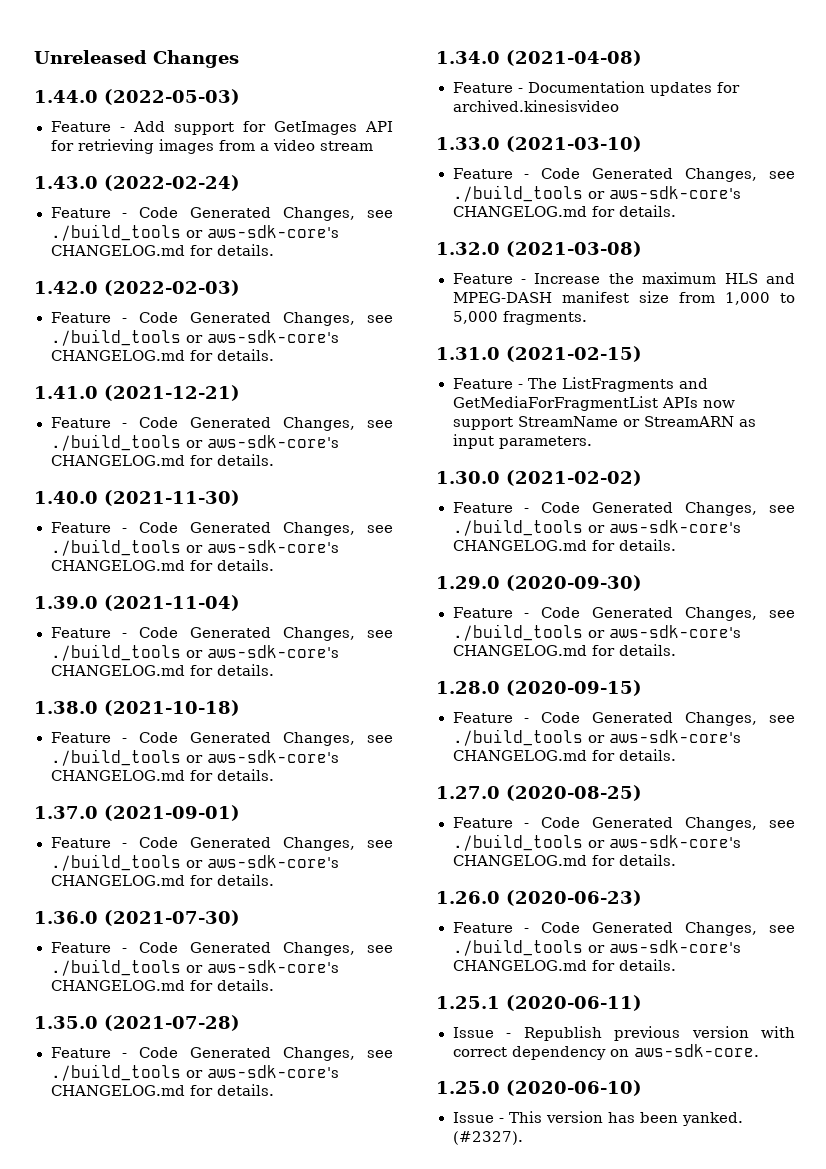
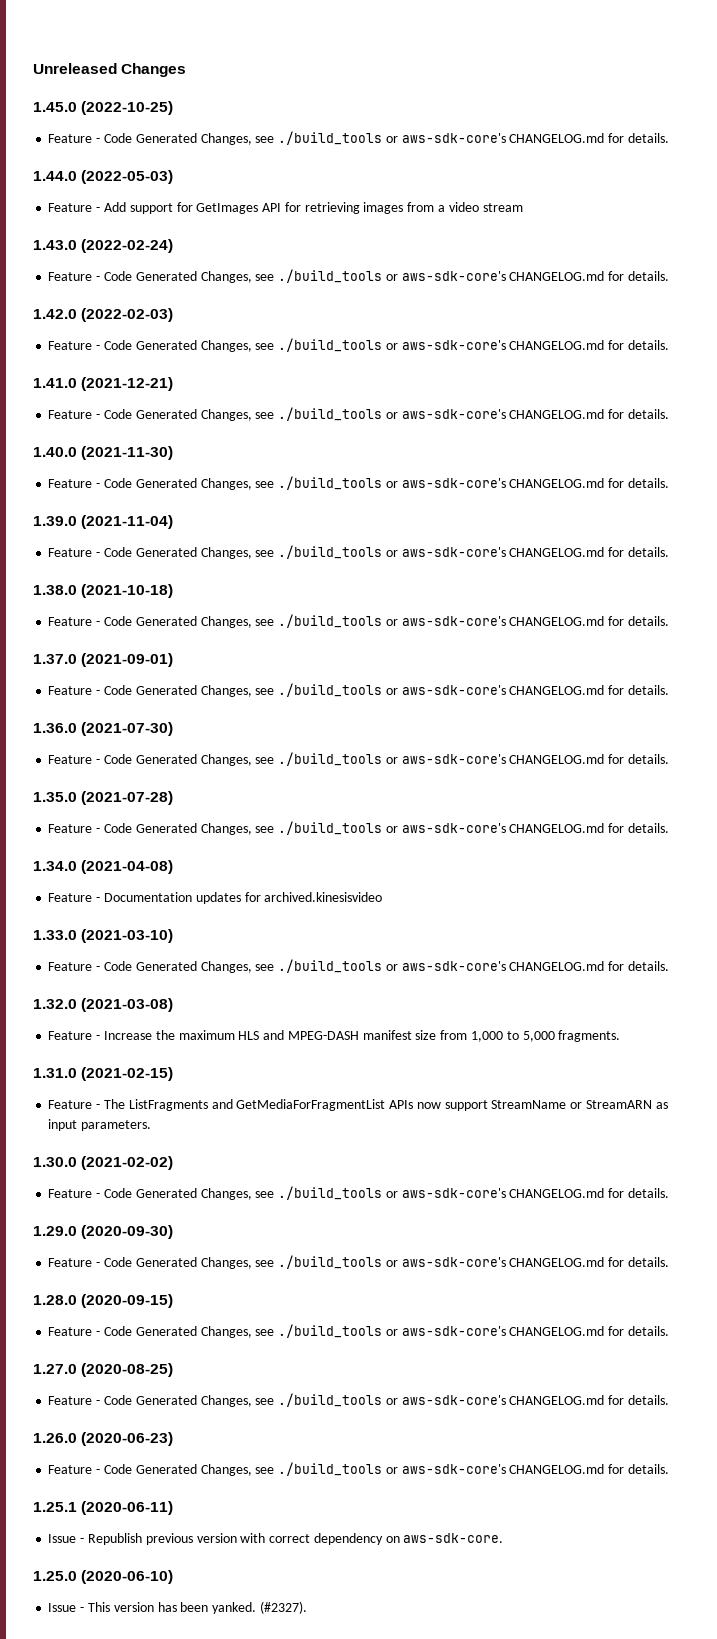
+ 1.45.0 (2022-10-25)
+ Feature - Code Generated Changes, see ./build_tools or aws-sdk-core's CHANGELOG.md for details.

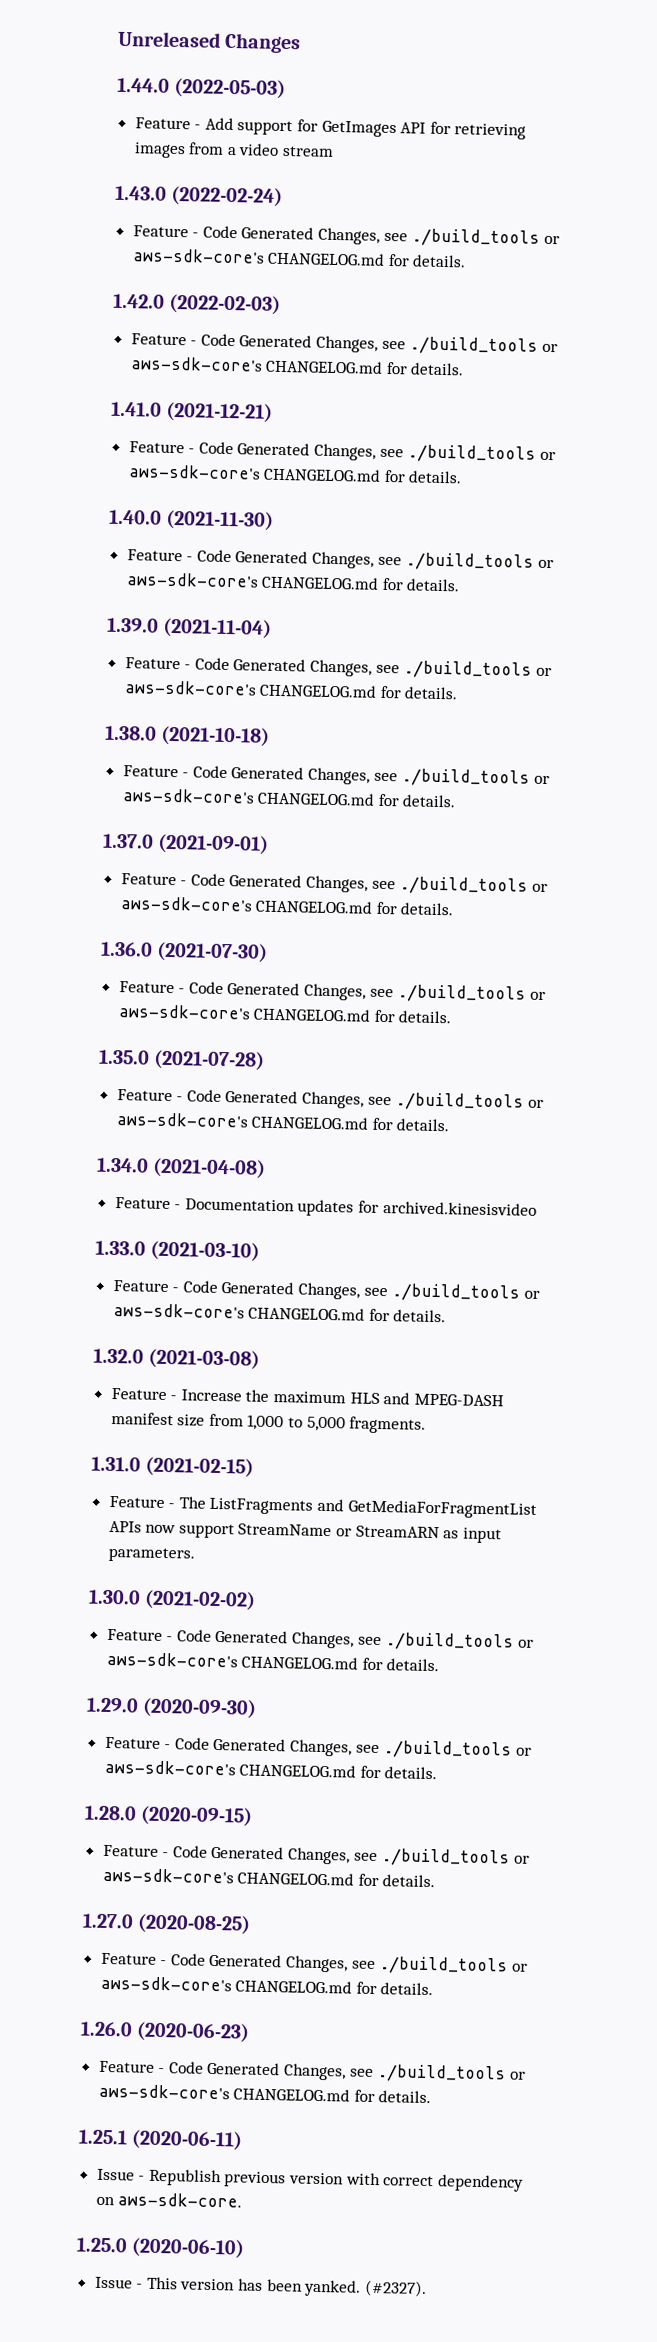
- 1.45.0 (2022-10-25)
- Feature - Code Generated Changes, see ./build_tools or aws-sdk-core's CHANGELOG.md for details.

